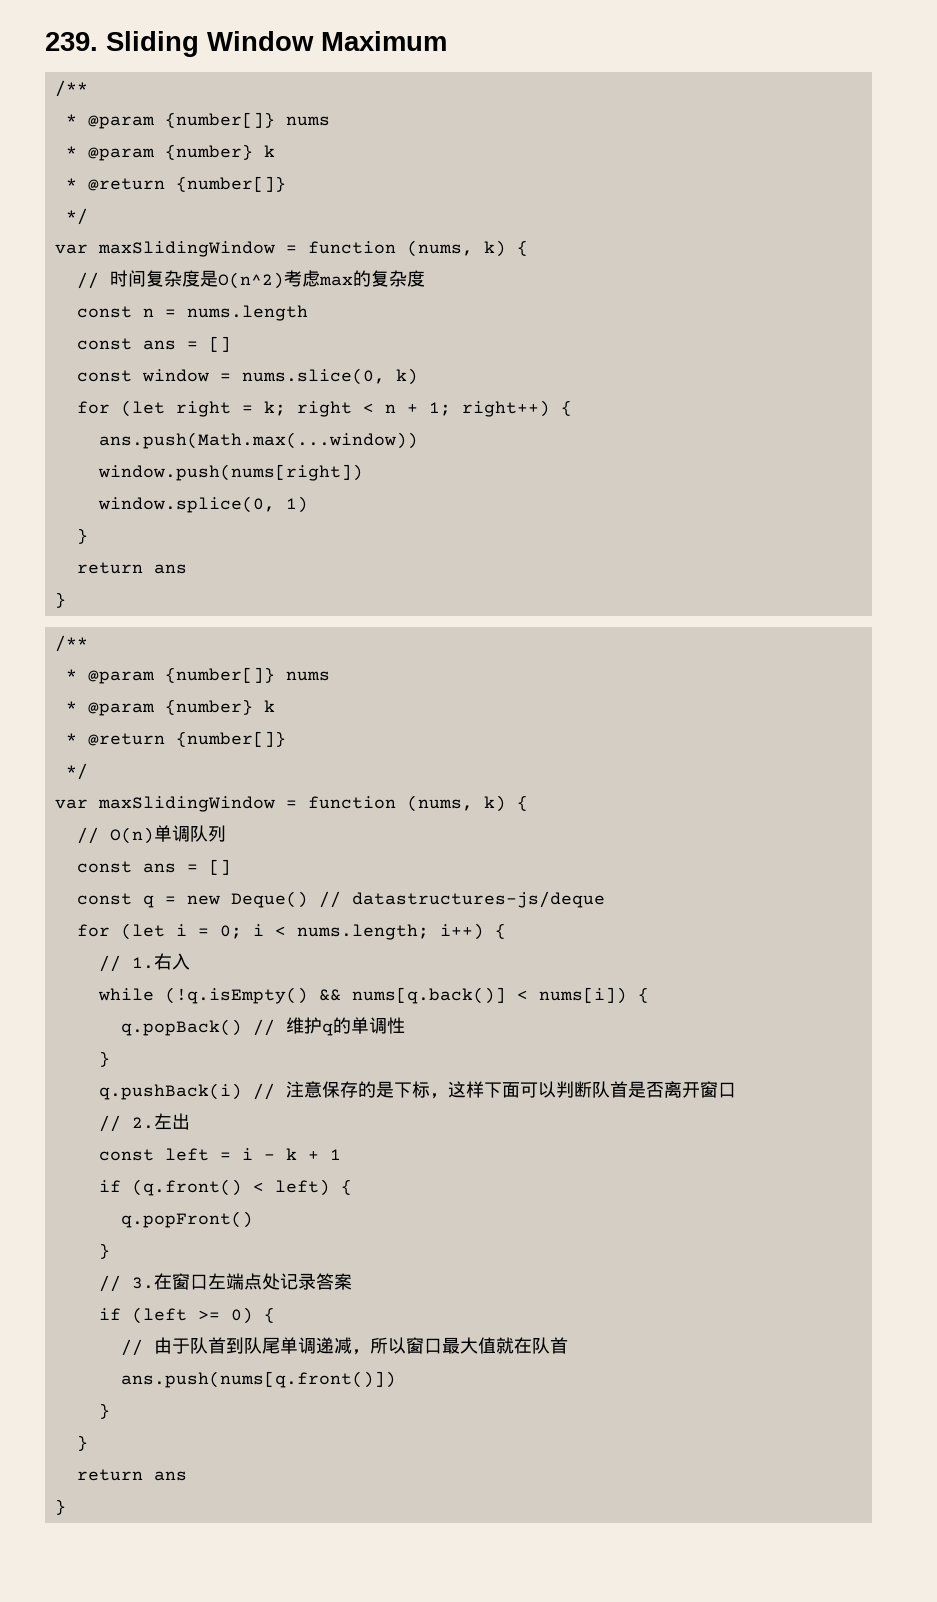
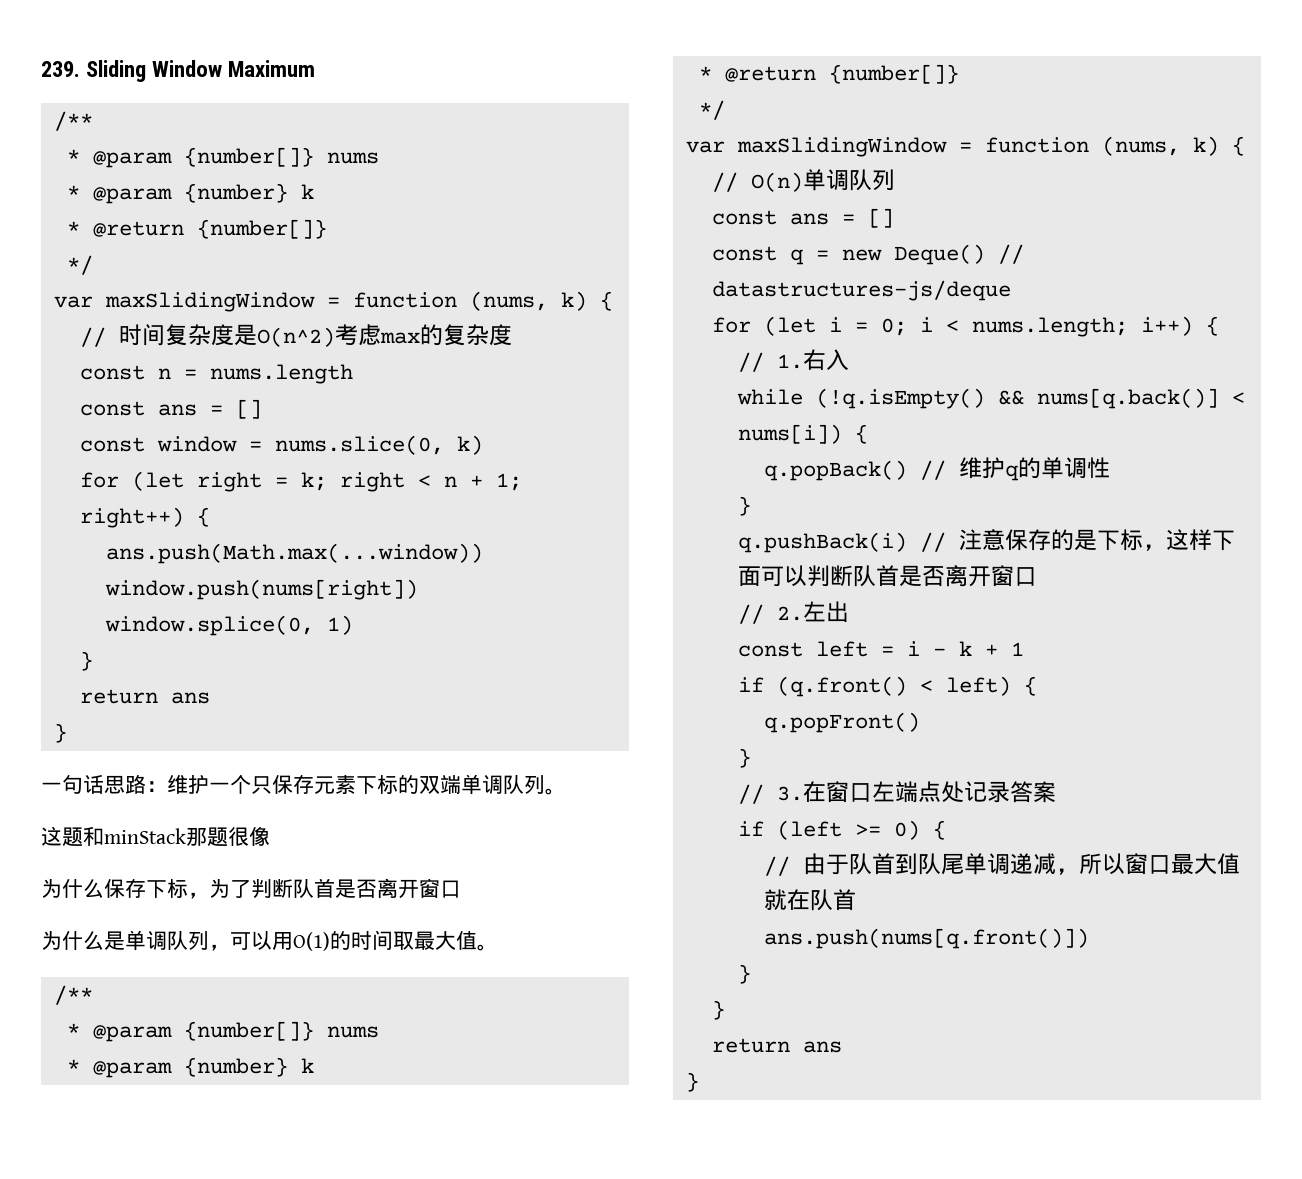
+ 一句话思路：维护一个只保存元素下标的双端单调队列。
+ 这题和minStack那题很像
+ 为什么保存下标，为了判断队首是否离开窗口
+ 为什么是单调队列，可以用O(1)的时间取最大值。

